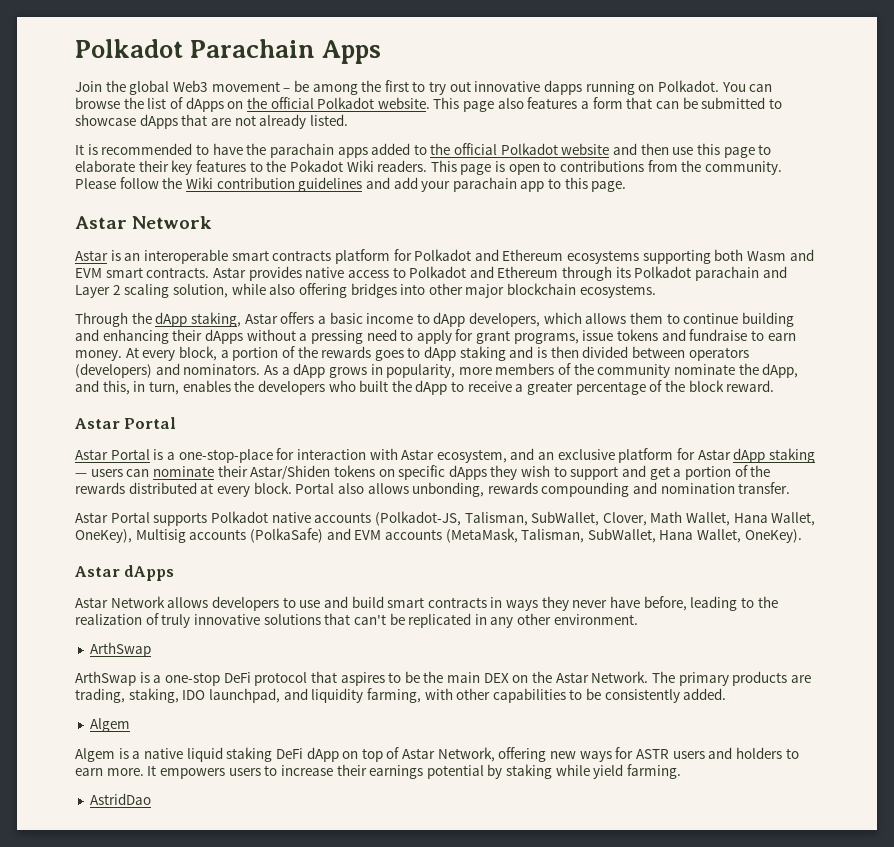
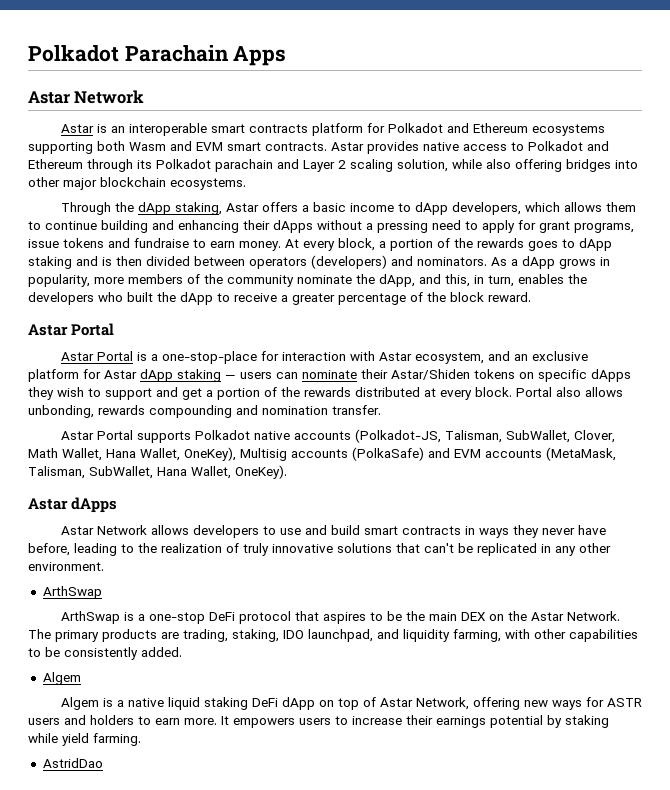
- Join the global Web3 movement – be among the first to try out innovative dapps running on Polkadot. You can browse the list of dApps on the official Polkadot website. This page also features a form that can be submitted to showcase dApps that are not already listed.
- It is recommended to have the parachain apps added to the official Polkadot website and then use this page to elaborate their key features to the Pokadot Wiki readers. This page is open to contributions from the community. Please follow the Wiki contribution guidelines and add your parachain app to this page.

